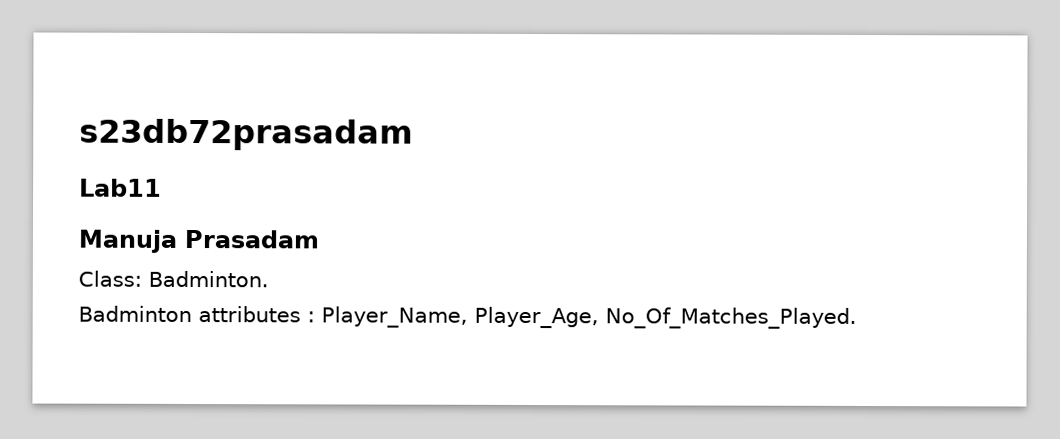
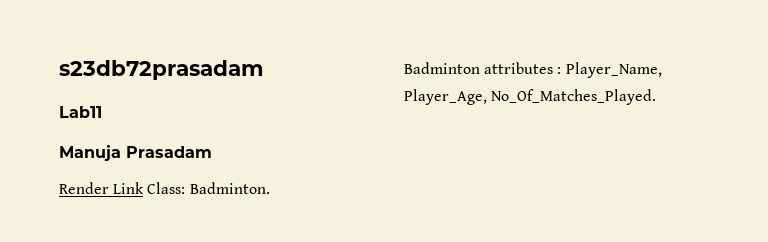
- Class: Badminton.
+ Render Link Class: Badminton.

